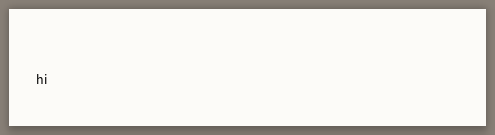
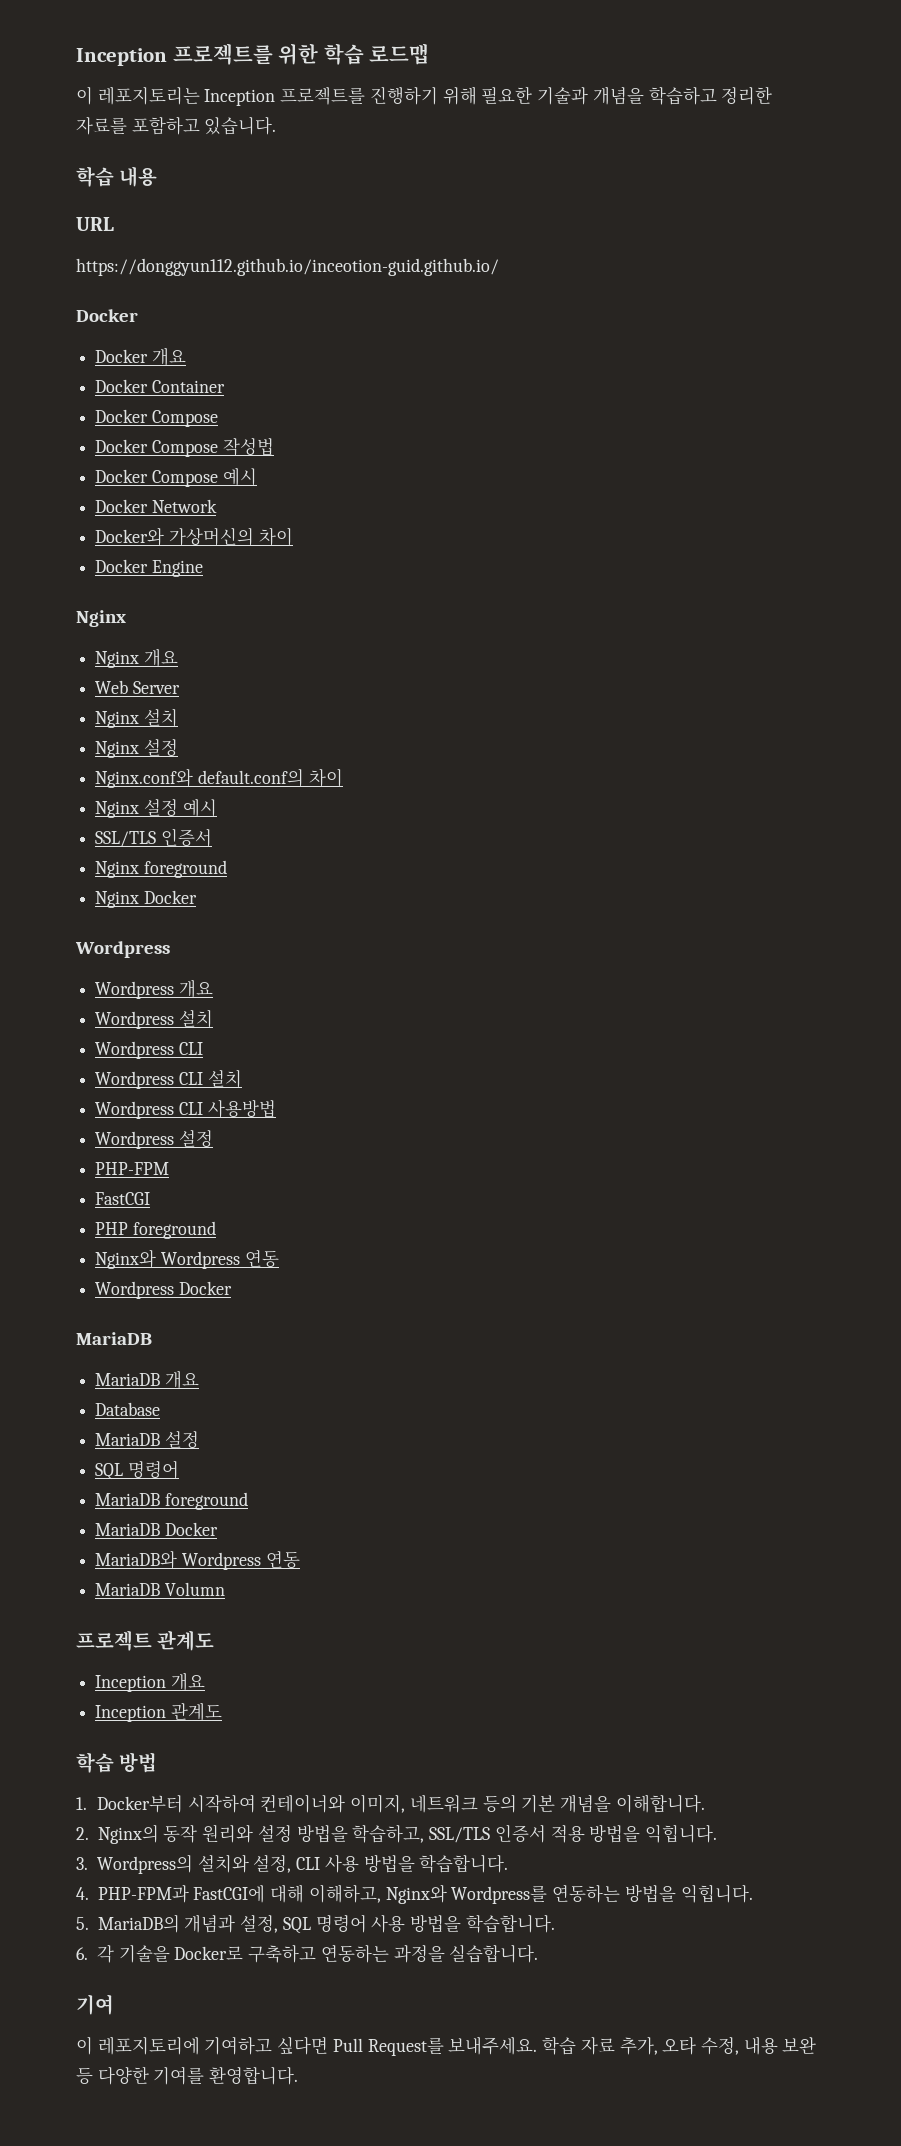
- hi
+ Inception 프로젝트를 위한 학습 로드맵
+ 이 레포지토리는 Inception 프로젝트를 진행하기 위해 필요한 기술과 개념을 학습하고 정리한 자료를 포함하고 있습니다.
+ 학습 내용
+ URL
+ https://donggyun112.github.io/inceotion-guid.github.io/
+ Docker
+ Docker 개요
+ Docker Container
+ Docker Compose
+ Docker Compose 작성법
+ Docker Compose 예시
+ Docker Network
+ Docker와 가상머신의 차이
+ Docker Engine
+ Nginx
+ Nginx 개요
+ Web Server
+ Nginx 설치
+ Nginx 설정
+ Nginx.conf와 default.conf의 차이
+ Nginx 설정 예시
+ SSL/TLS 인증서
+ Nginx foreground
+ Nginx Docker
+ Wordpress
+ Wordpress 개요
+ Wordpress 설치
+ Wordpress CLI
+ Wordpress CLI 설치
+ Wordpress CLI 사용방법
+ Wordpress 설정
+ PHP-FPM
+ FastCGI
+ PHP foreground
+ Nginx와 Wordpress 연동
+ Wordpress Docker
+ MariaDB
+ MariaDB 개요
+ Database
+ MariaDB 설정
+ SQL 명령어
+ MariaDB foreground
+ MariaDB Docker
+ MariaDB와 Wordpress 연동
+ MariaDB Volumn
+ 프로젝트 관계도
+ Inception 개요
+ Inception 관계도
+ 학습 방법
+ 1. Docker부터 시작하여 컨테이너와 이미지, 네트워크 등의 기본 개념을 이해합니다.
+ 2. Nginx의 동작 원리와 설정 방법을 학습하고, SSL/TLS 인증서 적용 방법을 익힙니다.
+ 3. Wordpress의 설치와 설정, CLI 사용 방법을 학습합니다.
+ 4. PHP-FPM과 FastCGI에 대해 이해하고, Nginx와 Wordpress를 연동하는 방법을 익힙니다.
+ 5. MariaDB의 개념과 설정, SQL 명령어 사용 방법을 학습합니다.
+ 6. 각 기술을 Docker로 구축하고 연동하는 과정을 실습합니다.
+ 기여
+ 이 레포지토리에 기여하고 싶다면 Pull Request를 보내주세요. 학습 자료 추가, 오타 수정, 내용 보완 등 다양한 기여를 환영합니다.

